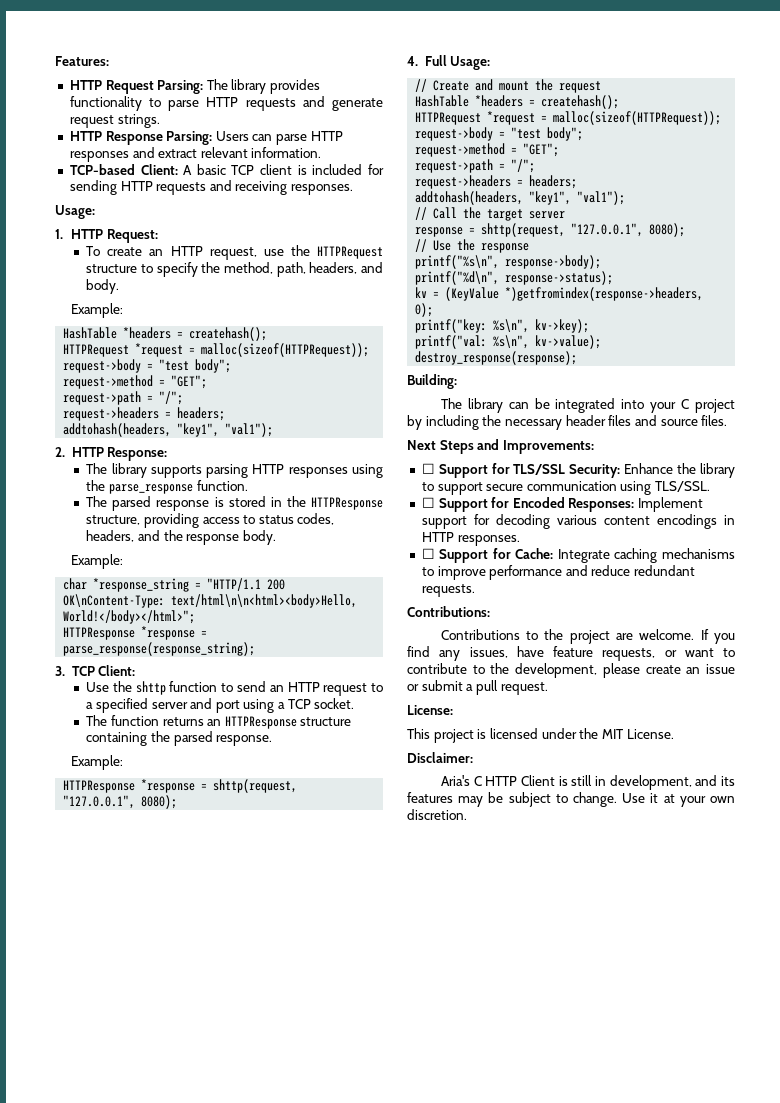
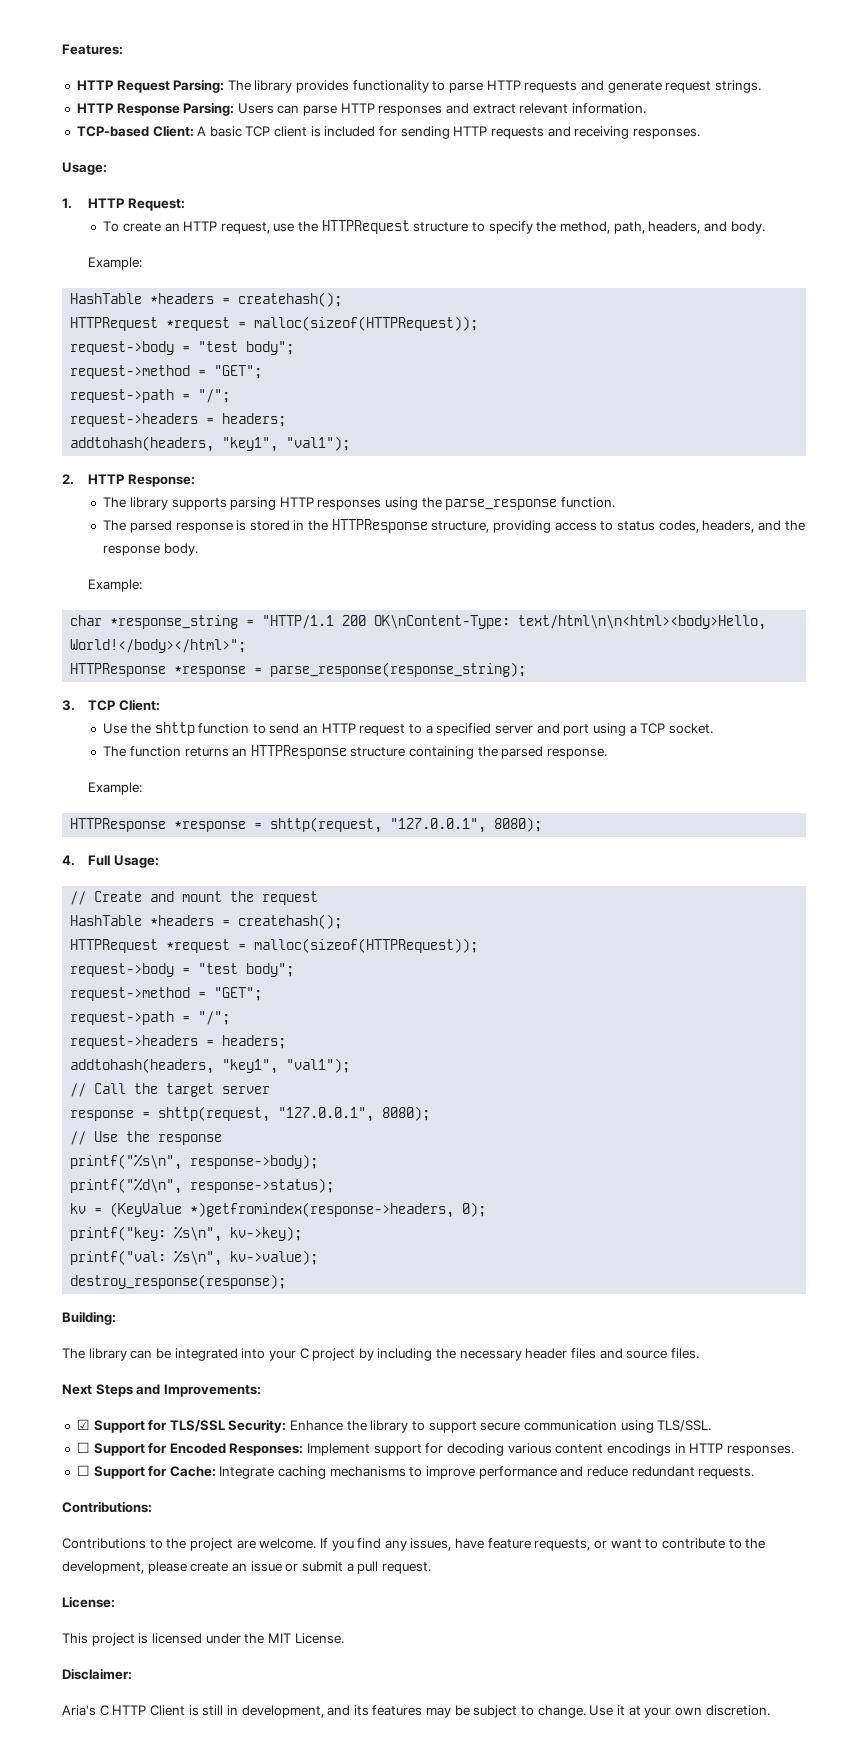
- ☐ Support for TLS/SSL Security: Enhance the library to support secure communication using TLS/SSL.
+ ☑ Support for TLS/SSL Security: Enhance the library to support secure communication using TLS/SSL.

